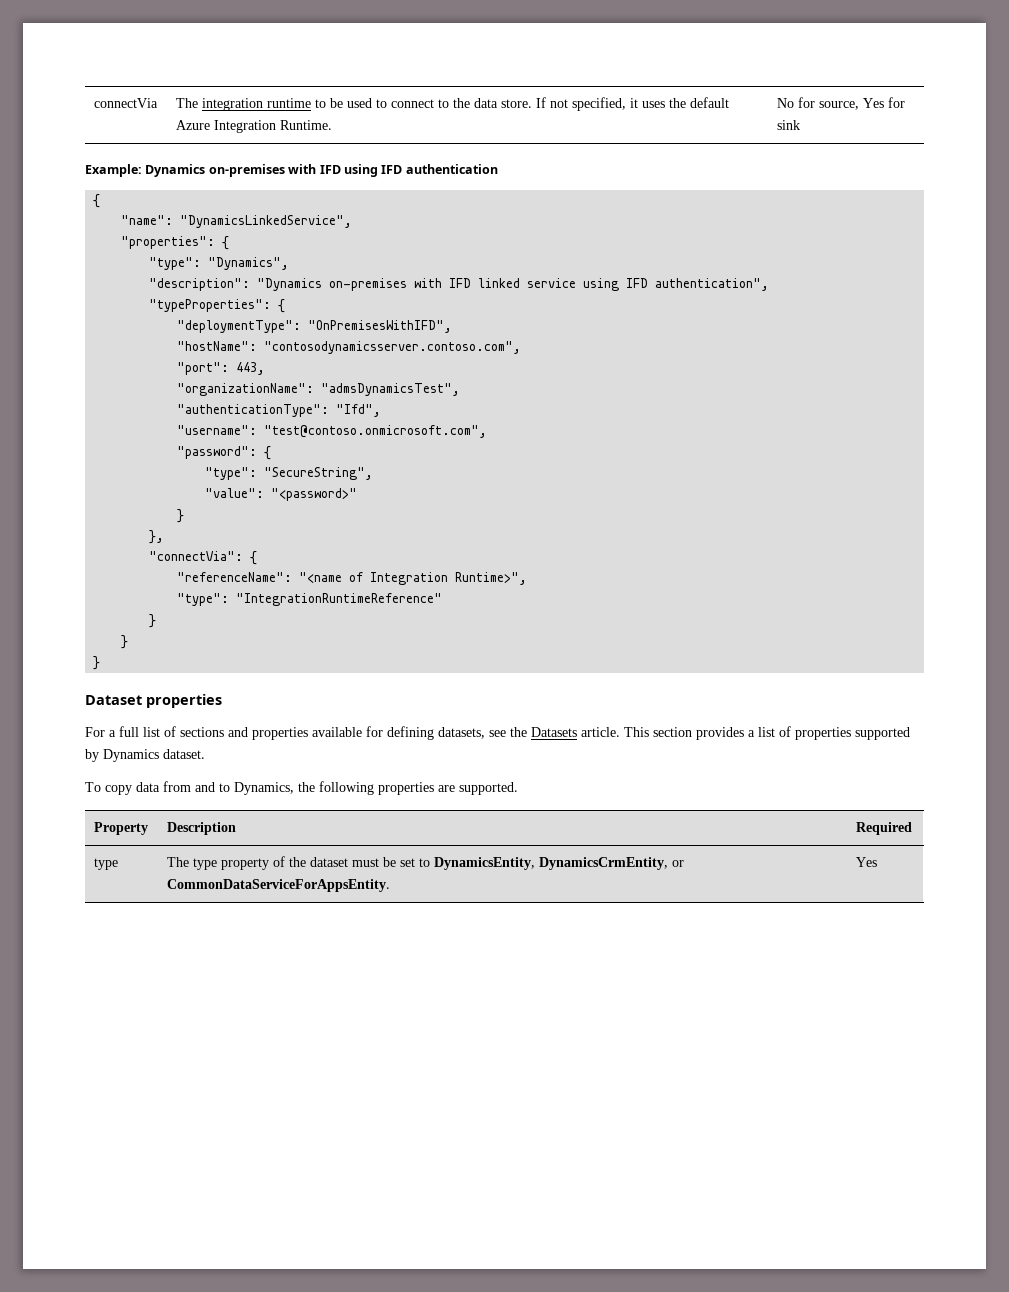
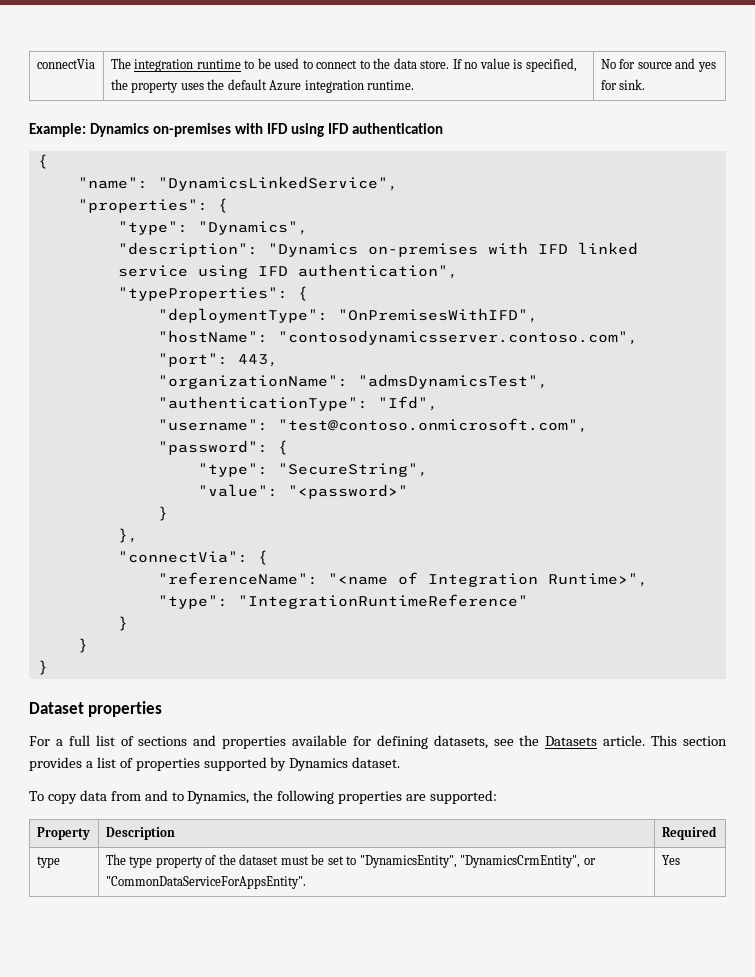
- connectVia | The integration runtime to be used to connect to the data store. If not specified, it uses the default Azure Integration Runtime. | No for source, Yes for sink
+ connectVia | The integration runtime to be used to connect to the data store. If no value is specified, the property uses the default Azure integration runtime. | No for source and yes for sink.
- To copy data from and to Dynamics, the following properties are supported.
+ To copy data from and to Dynamics, the following properties are supported:
- type | The type property of the dataset must be set to DynamicsEntity, DynamicsCrmEntity, or CommonDataServiceForAppsEntity. | Yes
+ type | The type property of the dataset must be set to "DynamicsEntity", "DynamicsCrmEntity", or "CommonDataServiceForAppsEntity". | Yes

